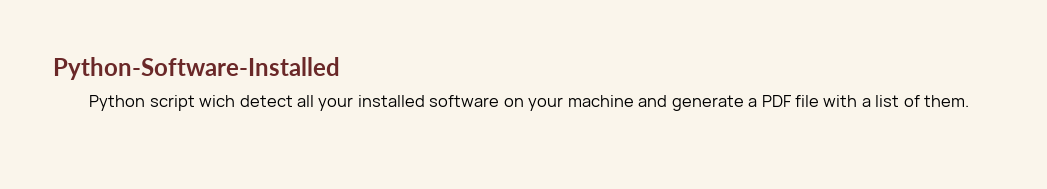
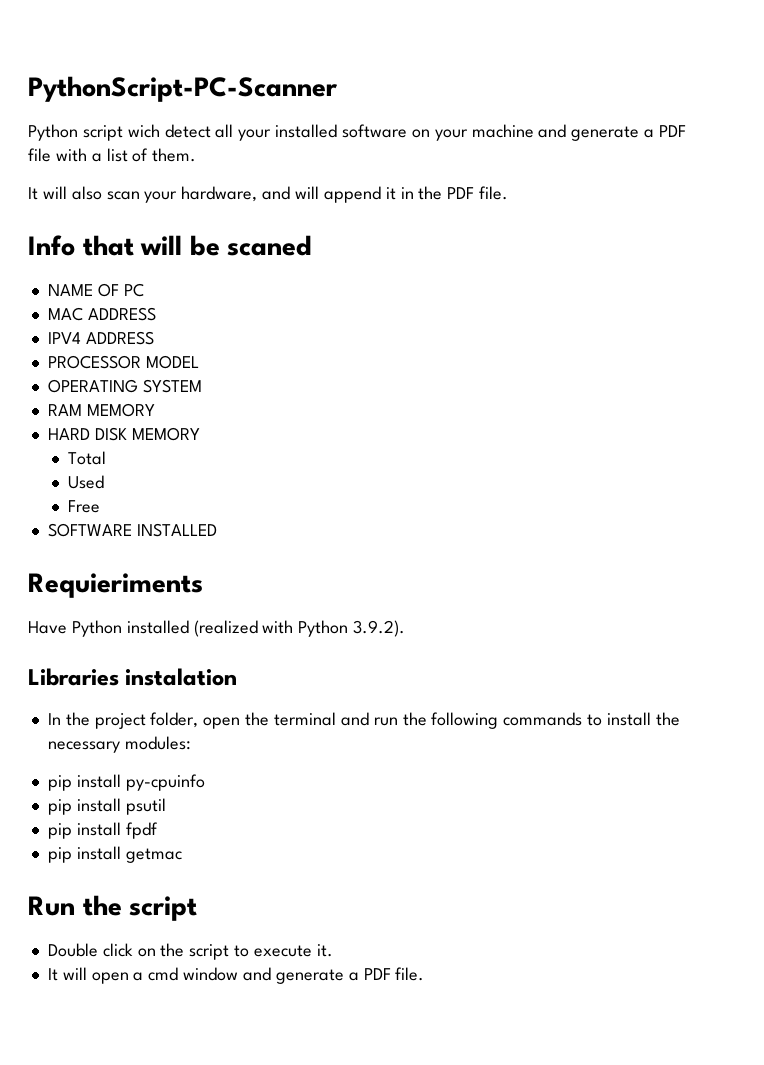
- Python-Software-Installed
+ PythonScript-PC-Scanner
+ It will also scan your hardware, and will append it in the PDF file.
+ Info that will be scaned
+ NAME OF PC
+ MAC ADDRESS
+ IPV4 ADDRESS
+ PROCESSOR MODEL
+ OPERATING SYSTEM
+ RAM MEMORY
+ HARD DISK MEMORY
+ Total
+ Used
+ Free
+ SOFTWARE INSTALLED
+ Requieriments
+ Have Python installed (realized with Python 3.9.2).
+ Libraries instalation
+ In the project folder, open the terminal and run the following commands to install the necessary modules:
+ pip install py-cpuinfo
+ pip install psutil
+ pip install fpdf
+ pip install getmac
+ Run the script
+ Double click on the script to execute it.
+ It will open a cmd window and generate a PDF file.

